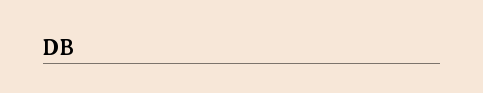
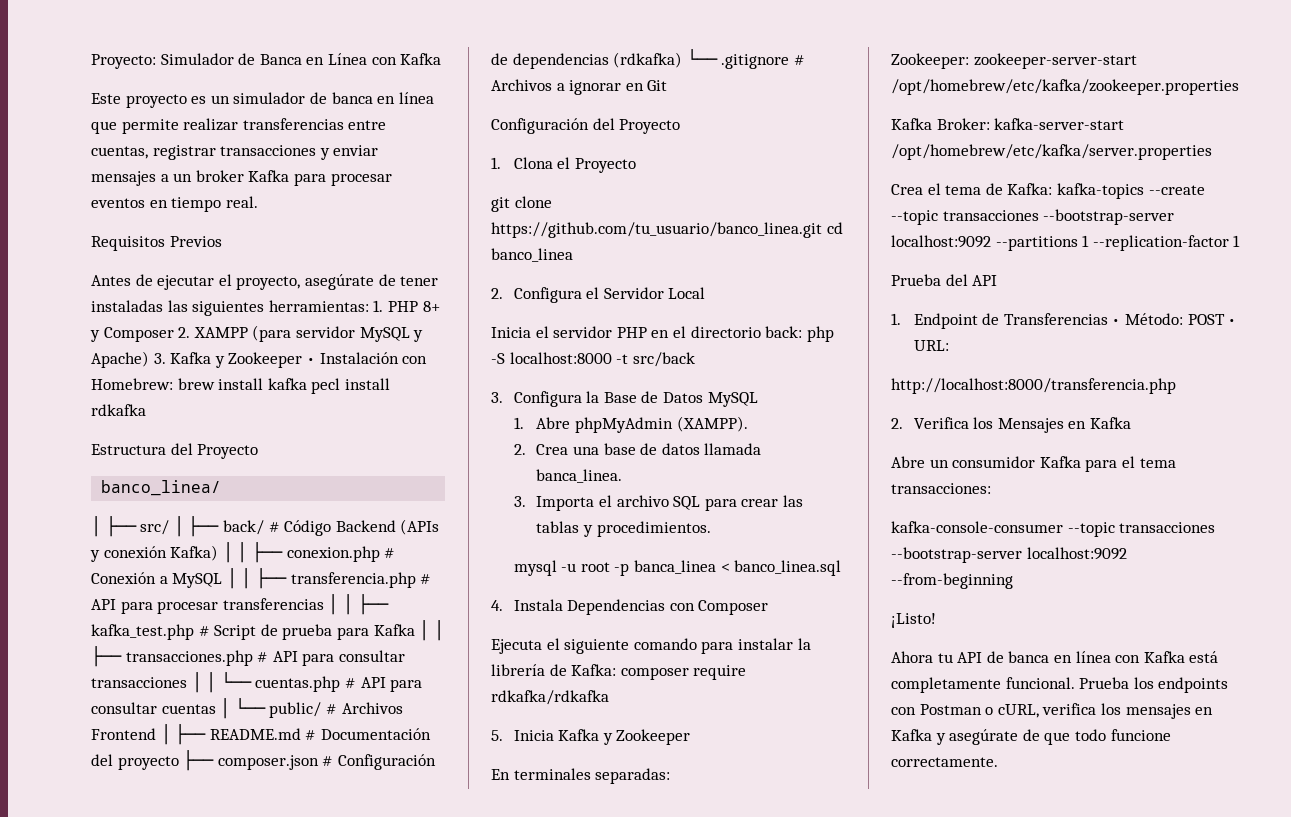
- DB
+ Proyecto: Simulador de Banca en Línea con Kafka
+ Este proyecto es un simulador de banca en línea que permite realizar transferencias entre cuentas, registrar transacciones y enviar mensajes a un broker Kafka para procesar eventos en tiempo real.
+ Requisitos Previos
+ Antes de ejecutar el proyecto, asegúrate de tener instaladas las siguientes herramientas: 1. PHP 8+ y Composer 2. XAMPP (para servidor MySQL y Apache) 3. Kafka y Zookeeper • Instalación con Homebrew: brew install kafka pecl install rdkafka
+ Estructura del Proyecto
+ banco_linea/
+ │ ├── src/ │ ├── back/ # Código Backend (APIs y conexión Kafka) │ │ ├── conexion.php # Conexión a MySQL │ │ ├── transferencia.php # API para procesar transferencias │ │ ├── kafka_test.php # Script de prueba para Kafka │ │ ├── transacciones.php # API para consultar transacciones │ │ └── cuentas.php # API para consultar cuentas │ └── public/ # Archivos Frontend │ ├── README.md # Documentación del proyecto ├── composer.json # Configuración de dependencias (rdkafka) └── .gitignore # Archivos a ignorar en Git
+ Configuración del Proyecto
+ 1. Clona el Proyecto
+ git clone https://github.com/tu_usuario/banco_linea.git cd banco_linea
+ 2. Configura el Servidor Local
+ Inicia el servidor PHP en el directorio back: php -S localhost:8000 -t src/back
+ 3. Configura la Base de Datos MySQL
+ 1. Abre phpMyAdmin (XAMPP).
+ 2. Crea una base de datos llamada banca_linea.
+ 3. Importa el archivo SQL para crear las tablas y procedimientos.
+ mysql -u root -p banca_linea < banco_linea.sql
+ 4. Instala Dependencias con Composer
+ Ejecuta el siguiente comando para instalar la librería de Kafka: composer require rdkafka/rdkafka
+ 5. Inicia Kafka y Zookeeper
+ En terminales separadas:
+ Zookeeper: zookeeper-server-start /opt/homebrew/etc/kafka/zookeeper.properties
+ Kafka Broker: kafka-server-start /opt/homebrew/etc/kafka/server.properties
+ Crea el tema de Kafka: kafka-topics --create --topic transacciones --bootstrap-server localhost:9092 --partitions 1 --replication-factor 1
+ Prueba del API
+ 1. Endpoint de Transferencias • Método: POST • URL:
+ http://localhost:8000/transferencia.php
+ 2. Verifica los Mensajes en Kafka
+ Abre un consumidor Kafka para el tema transacciones:
+ kafka-console-consumer --topic transacciones --bootstrap-server localhost:9092 --from-beginning
+ ¡Listo!
+ Ahora tu API de banca en línea con Kafka está completamente funcional. Prueba los endpoints con Postman o cURL, verifica los mensajes en Kafka y asegúrate de que todo funcione correctamente.

